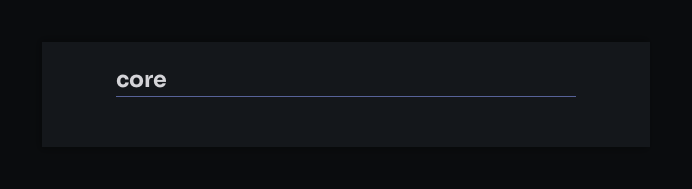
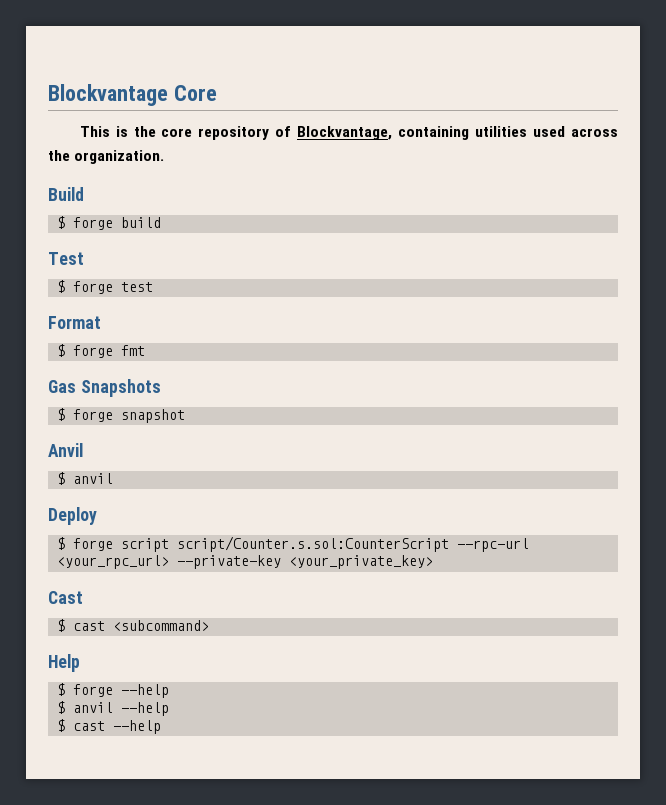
- core
+ Blockvantage Core
+ This is the core repository of Blockvantage, containing utilities used across the organization.
+ Build
+ $ forge build
+ Test
+ $ forge test
+ Format
+ $ forge fmt
+ Gas Snapshots
+ $ forge snapshot
+ Anvil
+ $ anvil
+ Deploy
+ $ forge script script/Counter.s.sol:CounterScript --rpc-url <your_rpc_url> --private-key <your_private_key>
+ Cast
+ $ cast <subcommand>
+ Help
+ $ forge --help
+ $ anvil --help
+ $ cast --help

